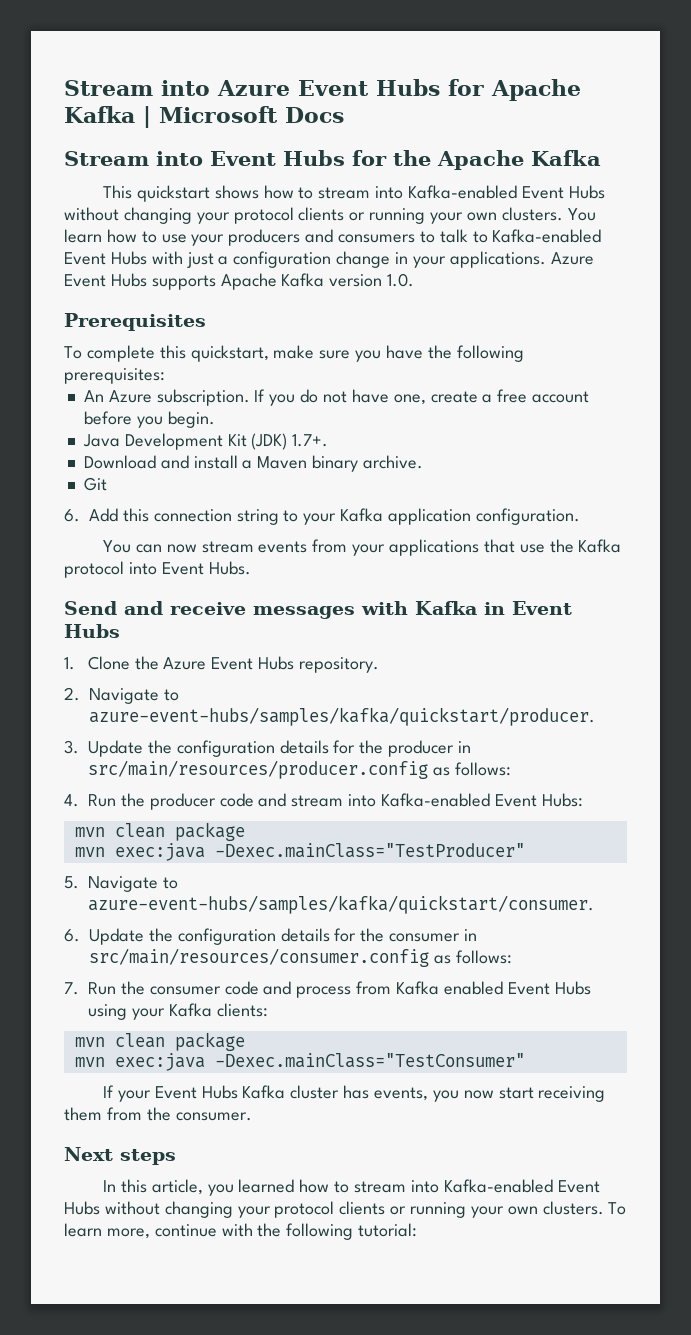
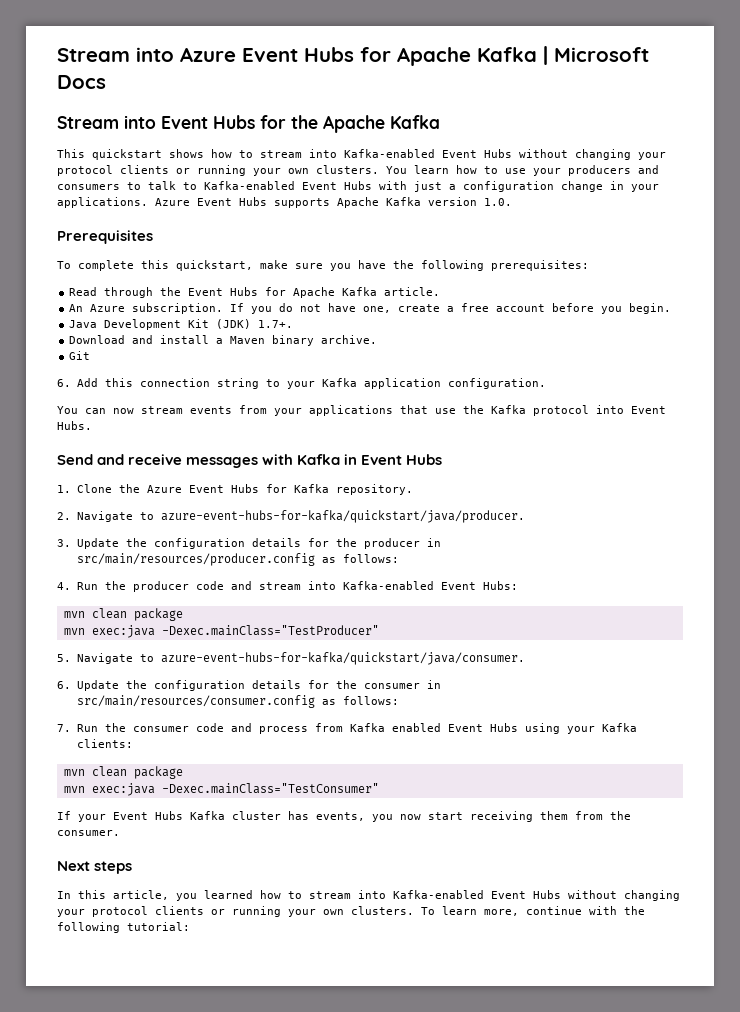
+ Read through the Event Hubs for Apache Kafka article.
- 1. Clone the Azure Event Hubs repository.
+ 1. Clone the Azure Event Hubs for Kafka repository.
- 2. Navigate to azure-event-hubs/samples/kafka/quickstart/producer.
+ 2. Navigate to azure-event-hubs-for-kafka/quickstart/java/producer.
- 5. Navigate to azure-event-hubs/samples/kafka/quickstart/consumer.
+ 5. Navigate to azure-event-hubs-for-kafka/quickstart/java/consumer.

